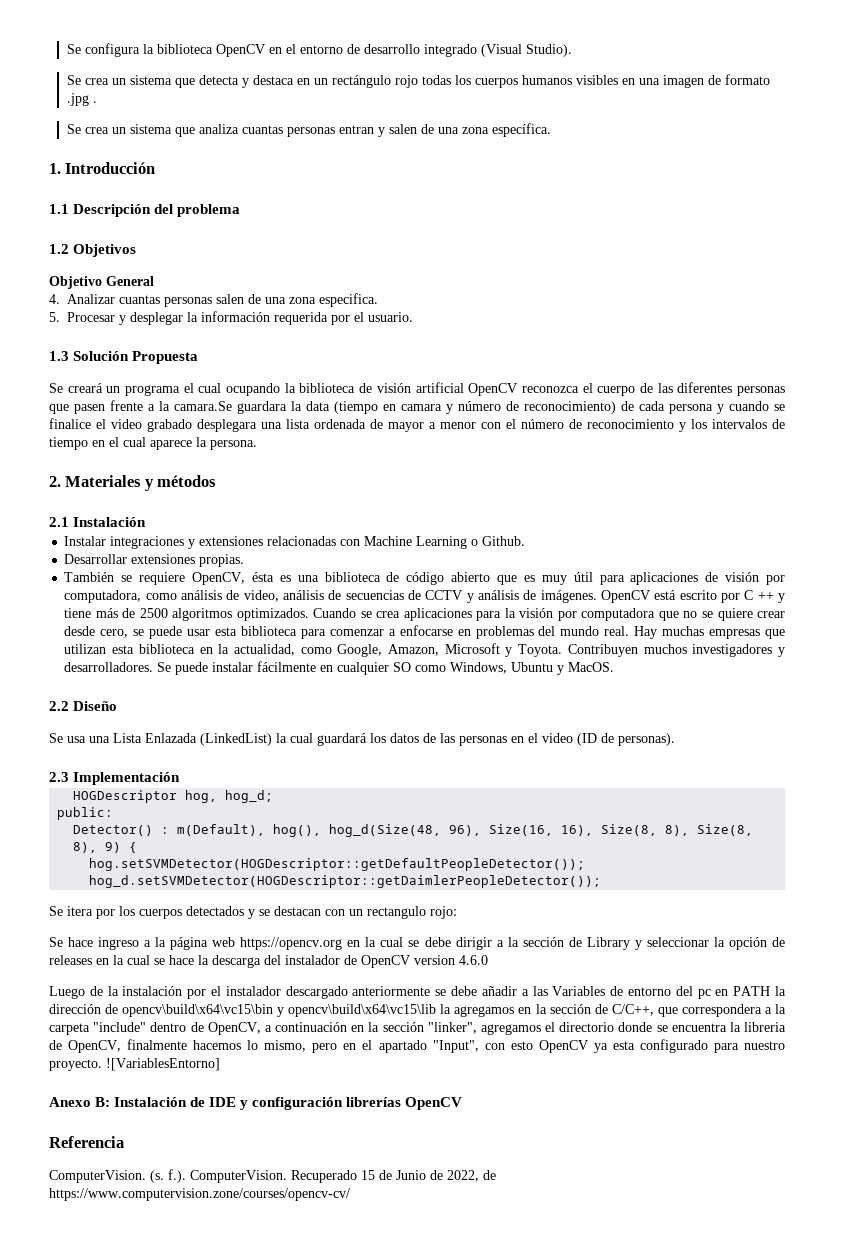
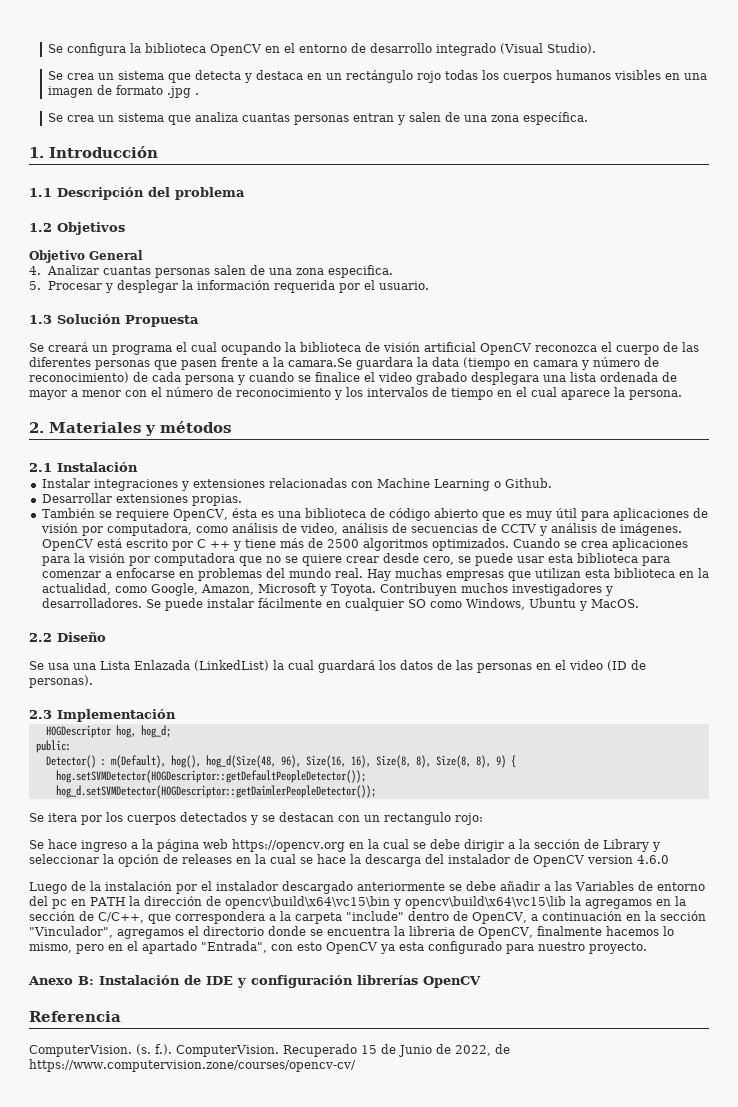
- Luego de la instalación por el instalador descargado anteriormente se debe añadir a las Variables de entorno del pc en PATH la dirección de opencv\build\x64\vc15\bin y opencv\build\x64\vc15\lib la agregamos en la sección de C/C++, que correspondera a la carpeta "include" dentro de OpenCV, a continuación en la sección "linker", agregamos el directorio donde se encuentra la libreria de OpenCV, finalmente hacemos lo mismo, pero en el apartado "Input", con esto OpenCV ya esta configurado para nuestro proyecto. ![VariablesEntorno]
+ Luego de la instalación por el instalador descargado anteriormente se debe añadir a las Variables de entorno del pc en PATH la dirección de opencv\build\x64\vc15\bin y opencv\build\x64\vc15\lib la agregamos en la sección de C/C++, que correspondera a la carpeta "include" dentro de OpenCV, a continuación en la sección "Vinculador", agregamos el directorio donde se encuentra la libreria de OpenCV, finalmente hacemos lo mismo, pero en el apartado "Entrada", con esto OpenCV ya esta configurado para nuestro proyecto.

